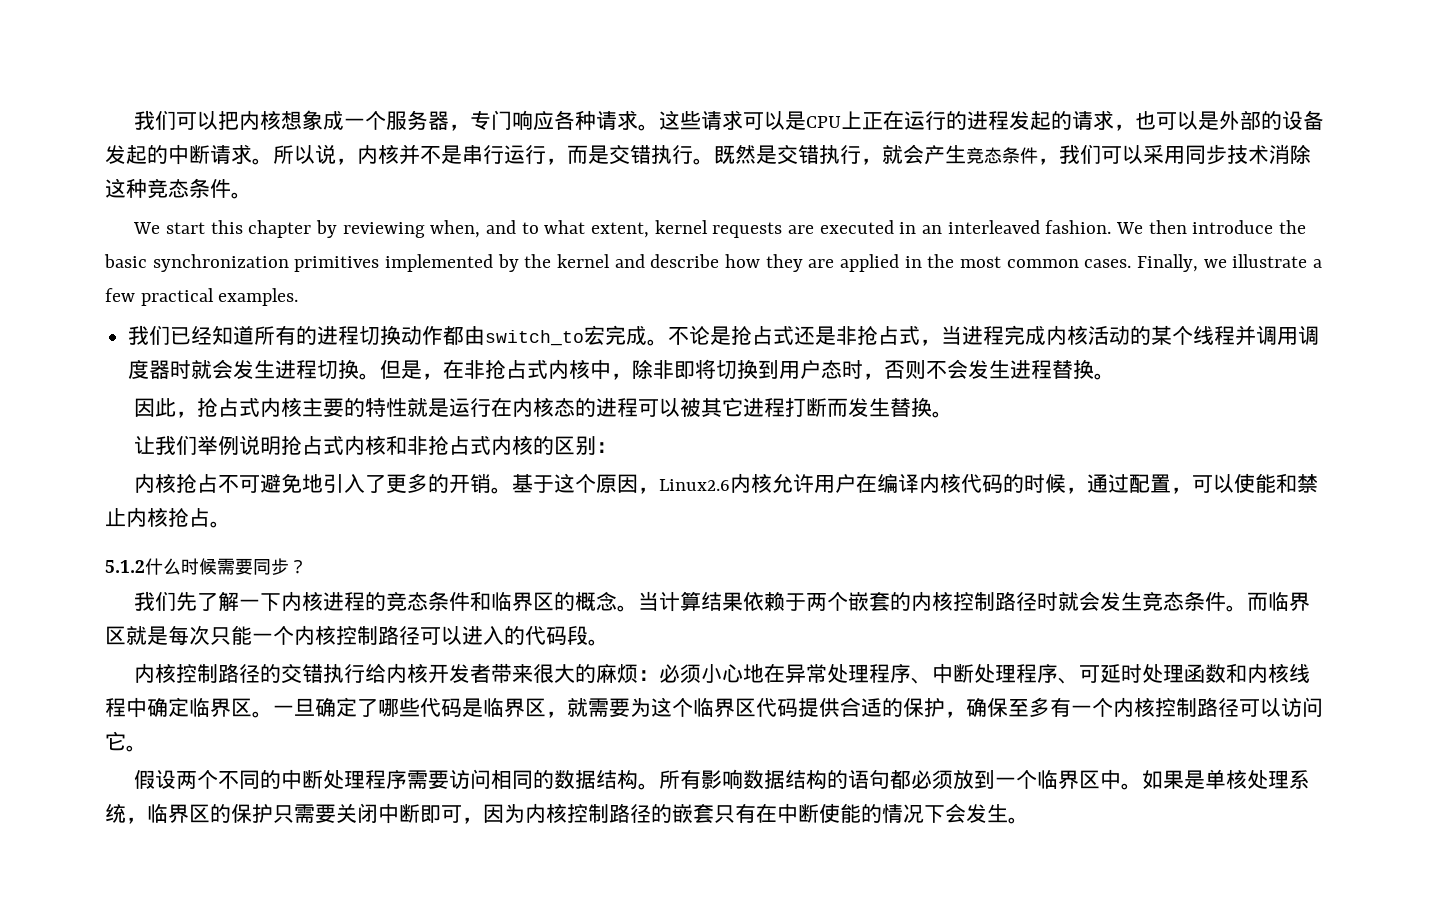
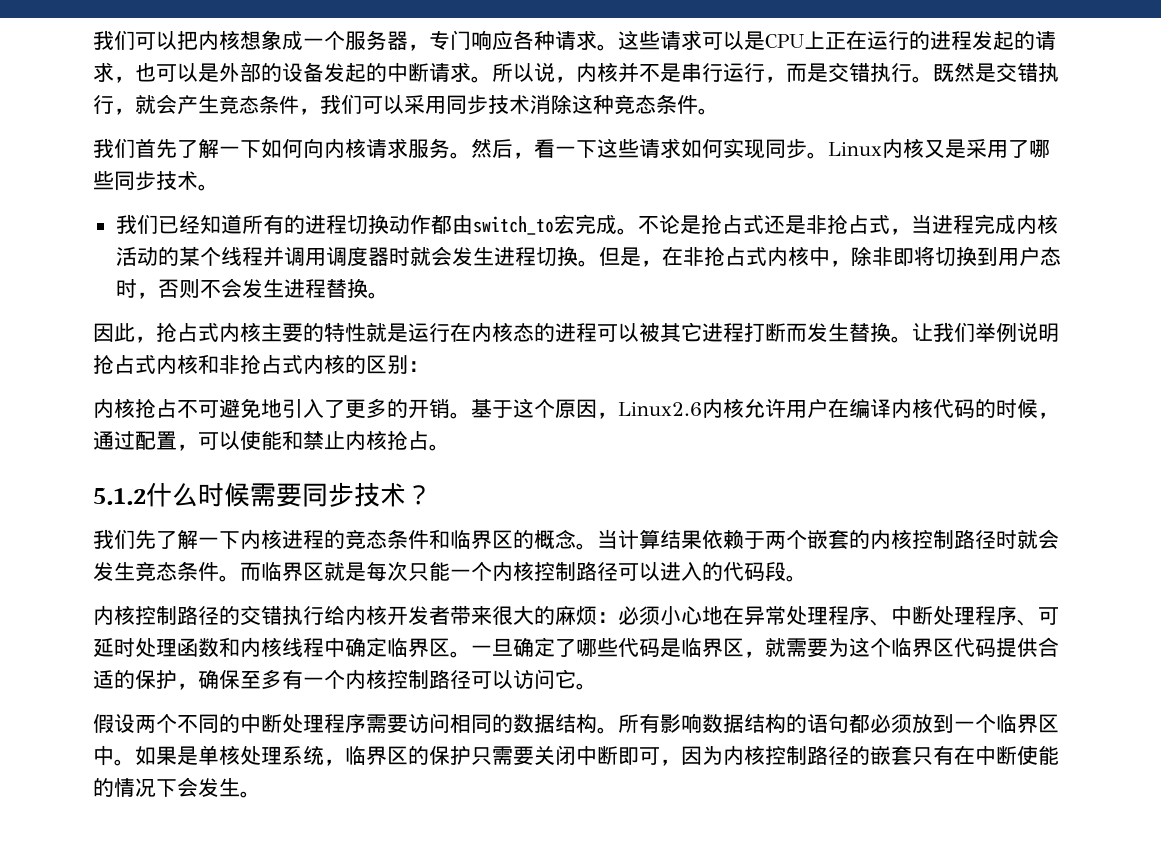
- We start this chapter by reviewing when, and to what extent, kernel requests are executed in an interleaved fashion. We then introduce the basic synchronization primitives implemented by the kernel and describe how they are applied in the most common cases. Finally, we illustrate a few practical examples.
+ 我们首先了解一下如何向内核请求服务。然后，看一下这些请求如何实现同步。Linux内核又是采用了哪些同步技术。
- 因此，抢占式内核主要的特性就是运行在内核态的进程可以被其它进程打断而发生替换。
- 让我们举例说明抢占式内核和非抢占式内核的区别：
+ 因此，抢占式内核主要的特性就是运行在内核态的进程可以被其它进程打断而发生替换。让我们举例说明抢占式内核和非抢占式内核的区别：
- 5.1.2什么时候需要同步？
+ 5.1.2什么时候需要同步技术？

